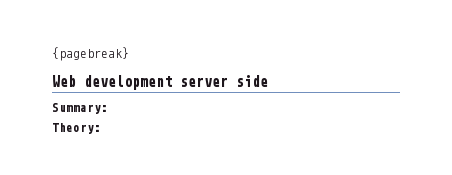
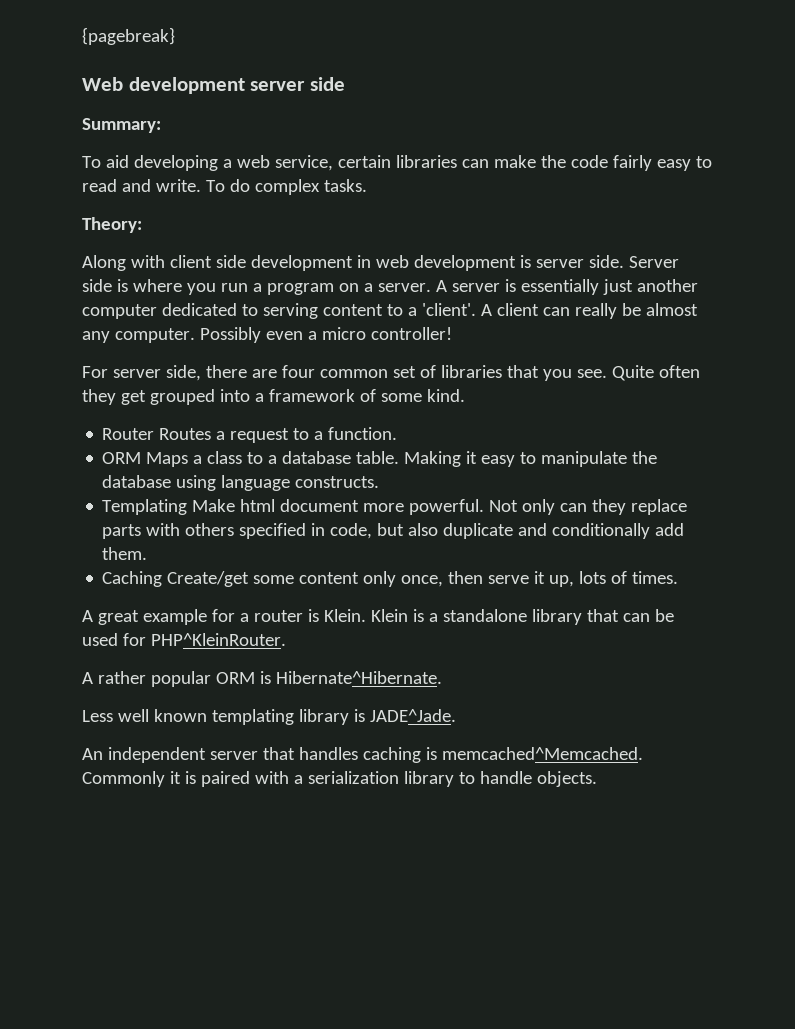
+ To aid developing a web service, certain libraries can make the code fairly easy to read and write. To do complex tasks.
  Theory:
+ Along with client side development in web development is server side. Server side is where you run a program on a server. A server is essentially just another computer dedicated to serving content to a 'client'. A client can really be almost any computer. Possibly even a micro controller!
+ For server side, there are four common set of libraries that you see. Quite often they get grouped into a framework of some kind.
+ Router Routes a request to a function.
+ ORM Maps a class to a database table. Making it easy to manipulate the database using language constructs.
+ Templating Make html document more powerful. Not only can they replace parts with others specified in code, but also duplicate and conditionally add them.
+ Caching Create/get some content only once, then serve it up, lots of times.
+ A great example for a router is Klein. Klein is a standalone library that can be used for PHP^KleinRouter.
+ A rather popular ORM is Hibernate^Hibernate.
+ Less well known templating library is JADE^Jade.
+ An independent server that handles caching is memcached^Memcached. Commonly it is paired with a serialization library to handle objects.

